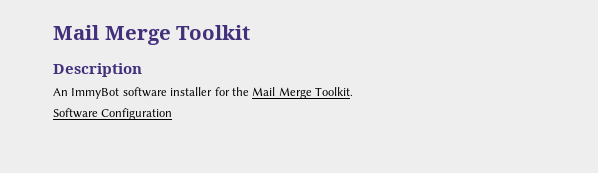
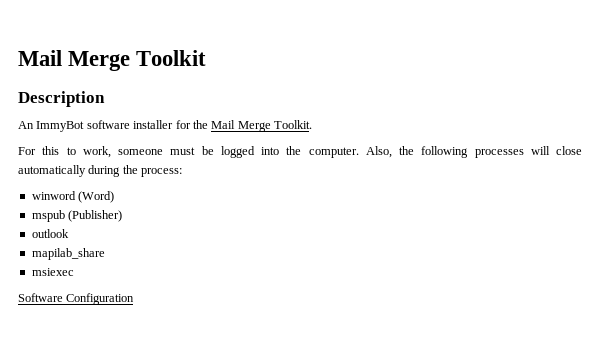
+ For this to work, someone must be logged into the computer. Also, the following processes will close automatically during the process:
+ winword (Word)
+ mspub (Publisher)
+ outlook
+ mapilab_share
+ msiexec

